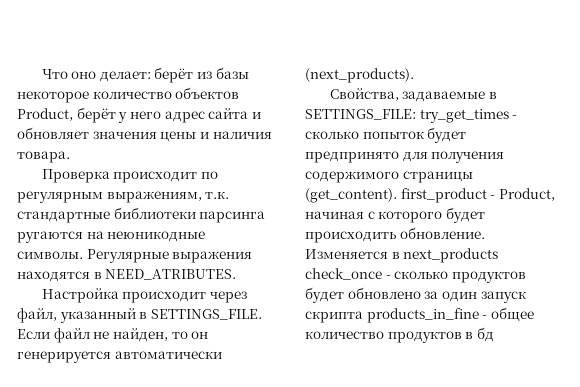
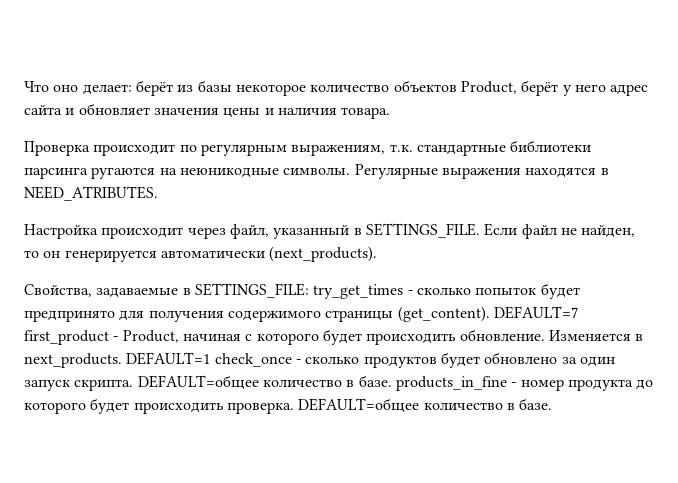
- Свойства, задаваемые в SETTINGS_FILE: try_get_times - сколько попыток будет предпринято для получения содержимого страницы (get_content). first_product - Product, начиная с которого будет происходить обновление.
+ Свойства, задаваемые в SETTINGS_FILE: try_get_times - сколько попыток будет предпринято для получения содержимого страницы (get_content). DEFAULT=7 first_product - Product, начиная с которого будет происходить обновление.
- Изменяется в next_products check_once - сколько продуктов будет обновлено за один запуск скрипта products_in_fine - общее количество продуктов в бд
+ Изменяется в next_products. DEFAULT=1 check_once - сколько продуктов будет обновлено за один запуск скрипта. DEFAULT=общее количество в базе. products_in_fine - номер продукта до которого будет происходить проверка. DEFAULT=общее количество в базе.

